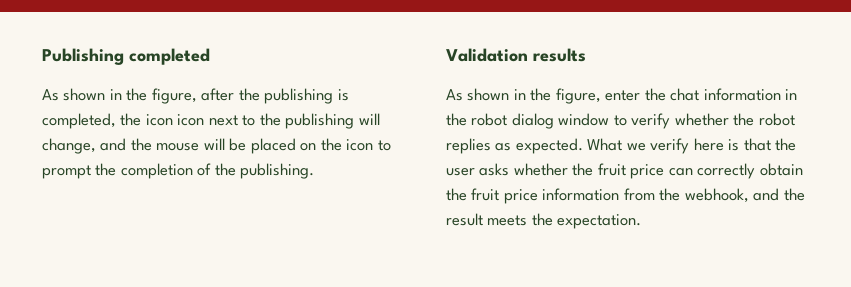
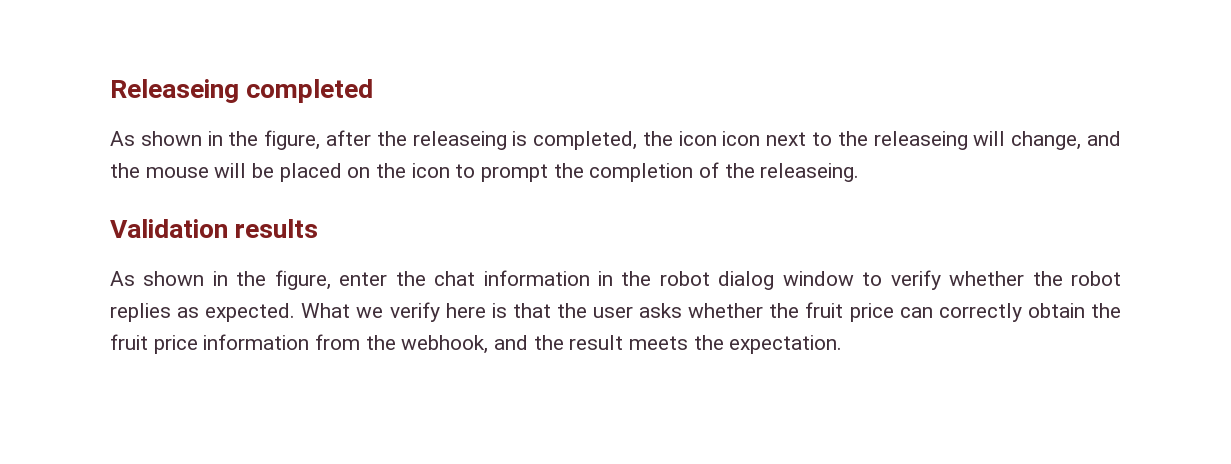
- Publishing completed
+ Releaseing completed
- As shown in the figure, after the publishing is completed, the icon icon next to the publishing will change, and the mouse will be placed on the icon to prompt the completion of the publishing.
+ As shown in the figure, after the releaseing is completed, the icon icon next to the releaseing will change, and the mouse will be placed on the icon to prompt the completion of the releaseing.

